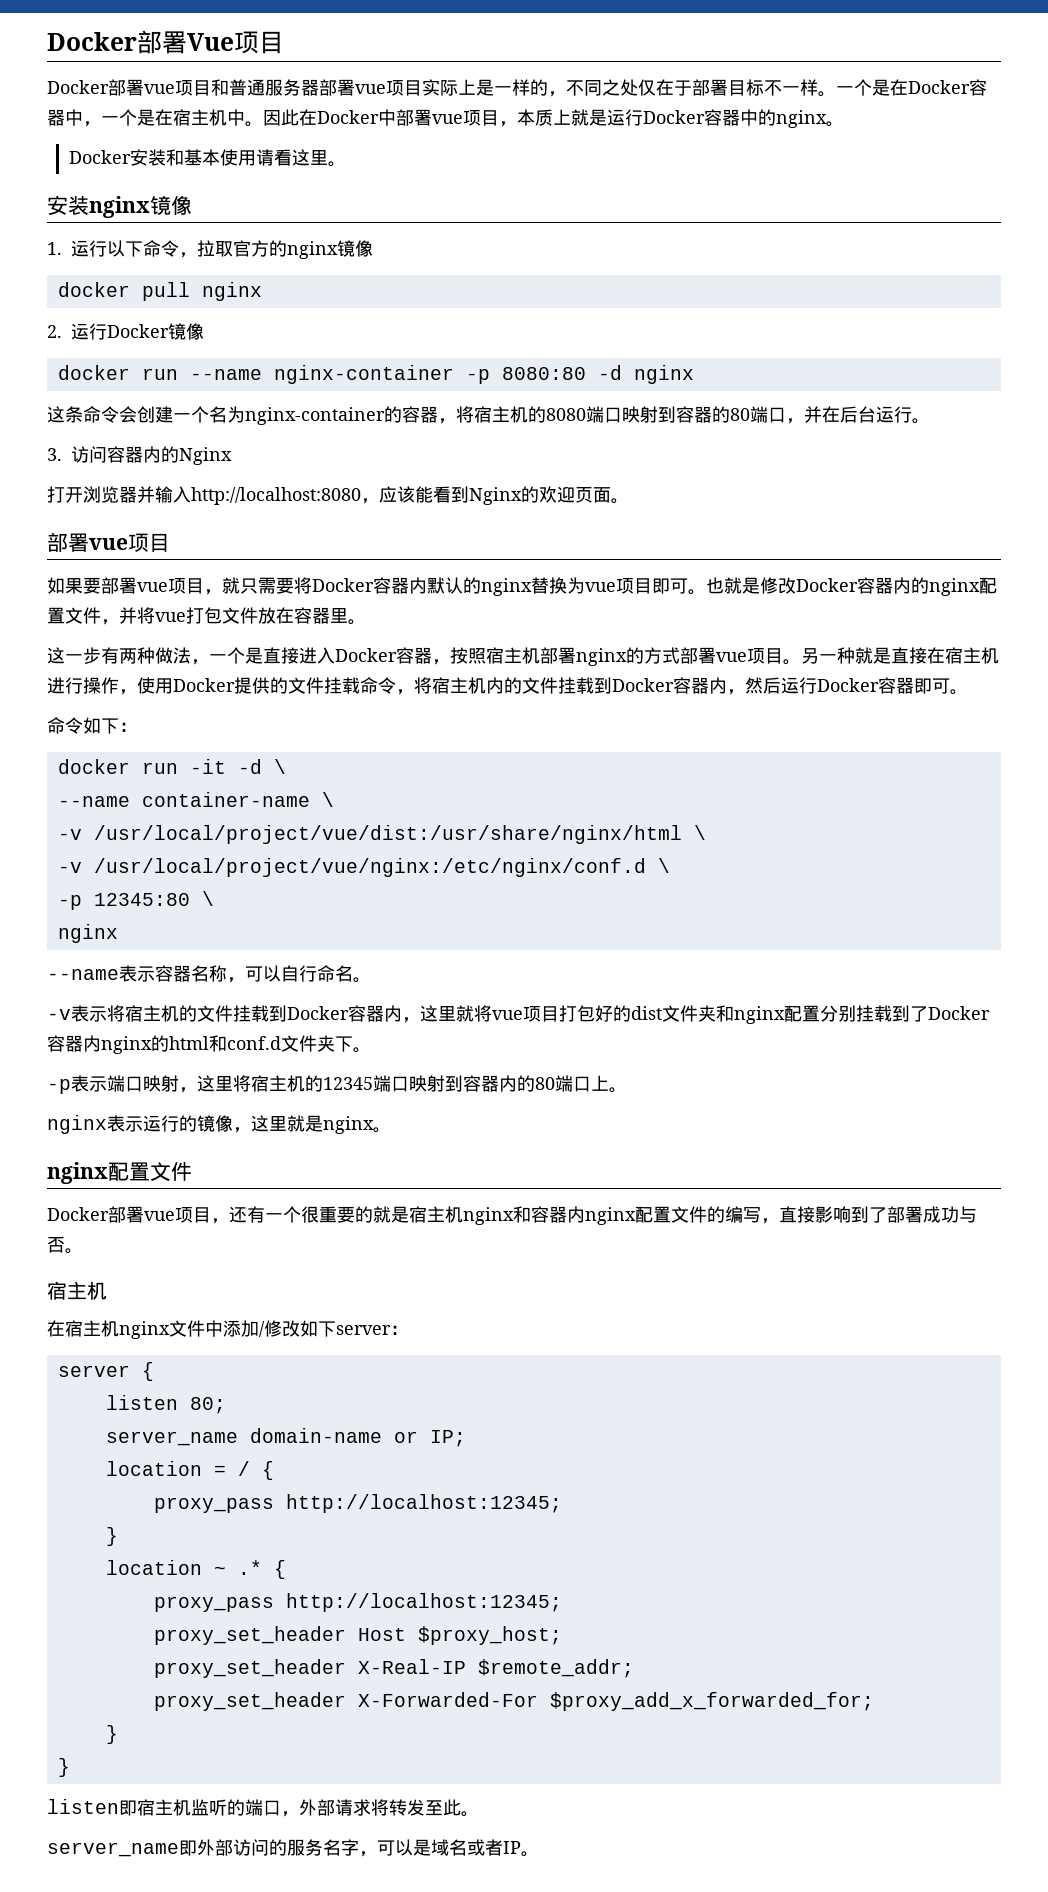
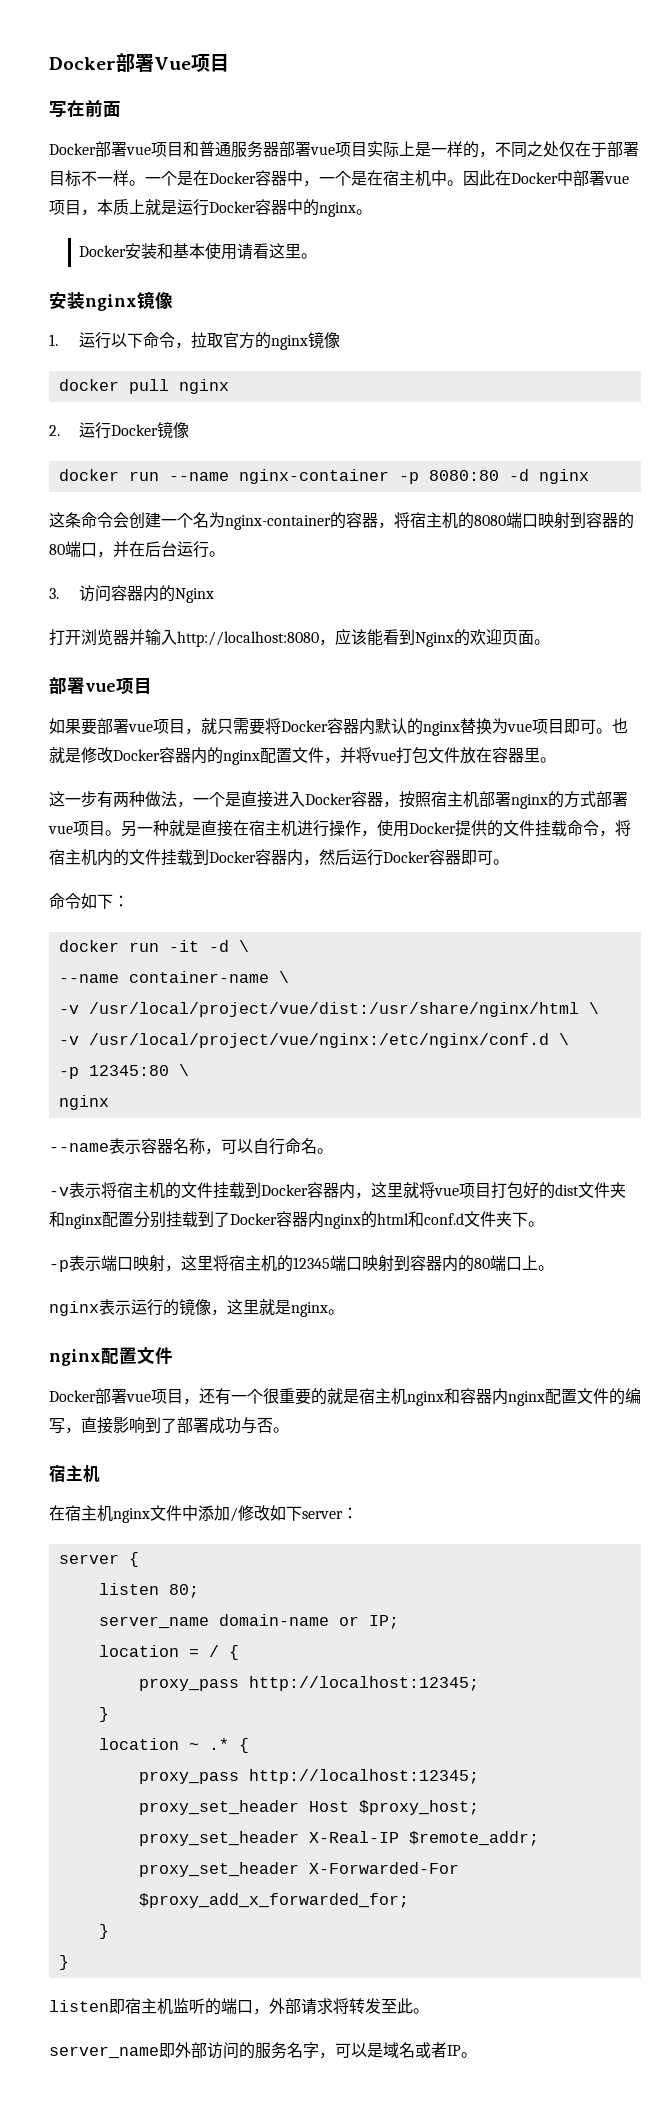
+ 写在前面

